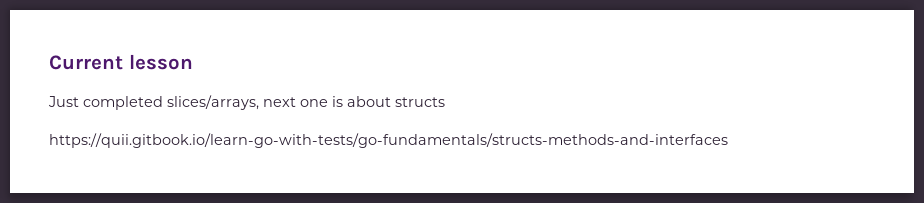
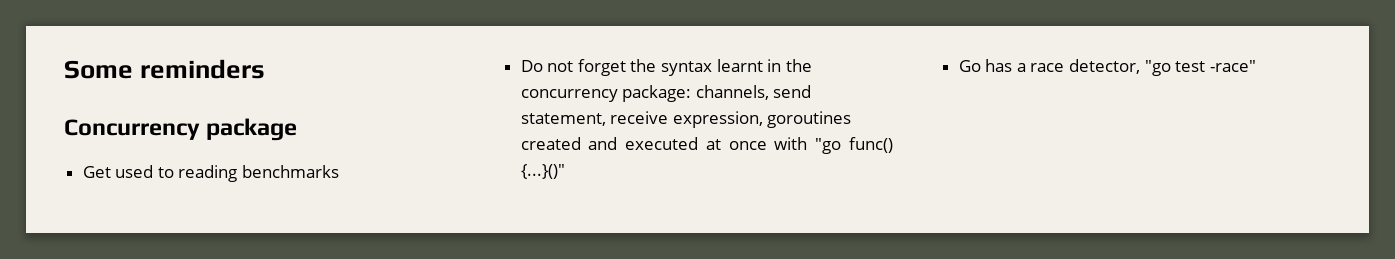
- Current lesson
- Just completed slices/arrays, next one is about structs
- https://quii.gitbook.io/learn-go-with-tests/go-fundamentals/structs-methods-and-interfaces
+ Some reminders
+ Concurrency package
+ Get used to reading benchmarks
+ Do not forget the syntax learnt in the concurrency package: channels, send statement, receive expression, goroutines created and executed at once with "go func() {...}()"
+ Go has a race detector, "go test -race"

